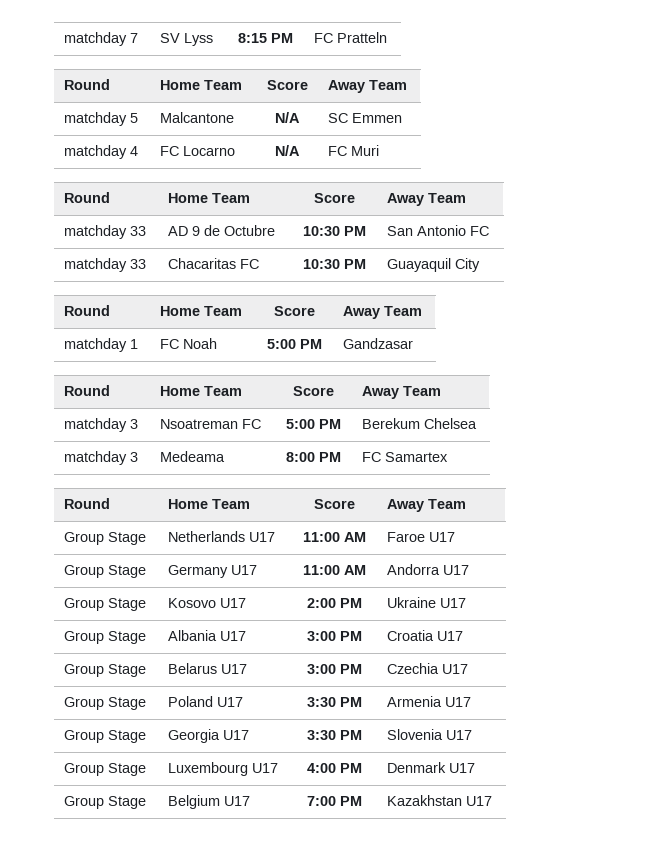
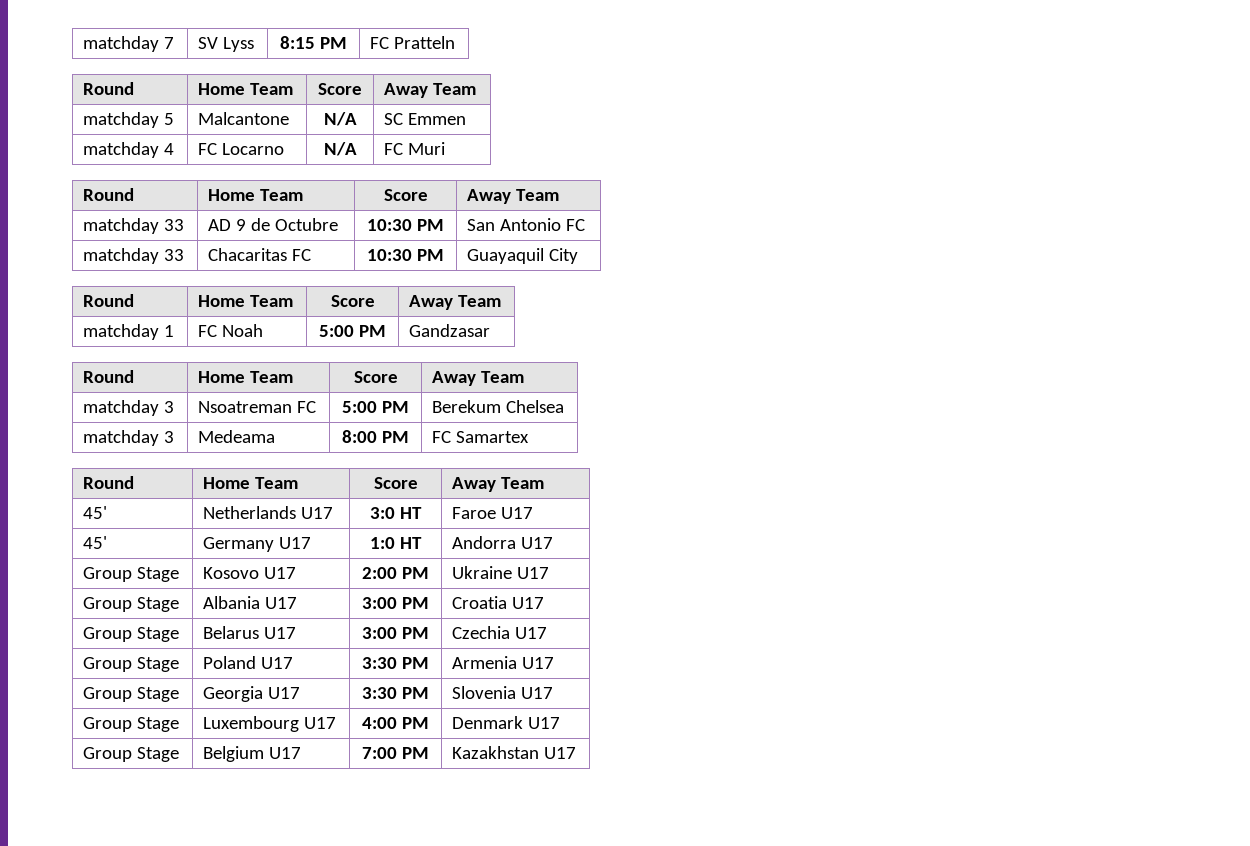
- Group Stage | Netherlands U17 | 11:00 AM | Faroe U17
+ 45' | Netherlands U17 | 3:0 HT | Faroe U17
- Group Stage | Germany U17 | 11:00 AM | Andorra U17
+ 45' | Germany U17 | 1:0 HT | Andorra U17

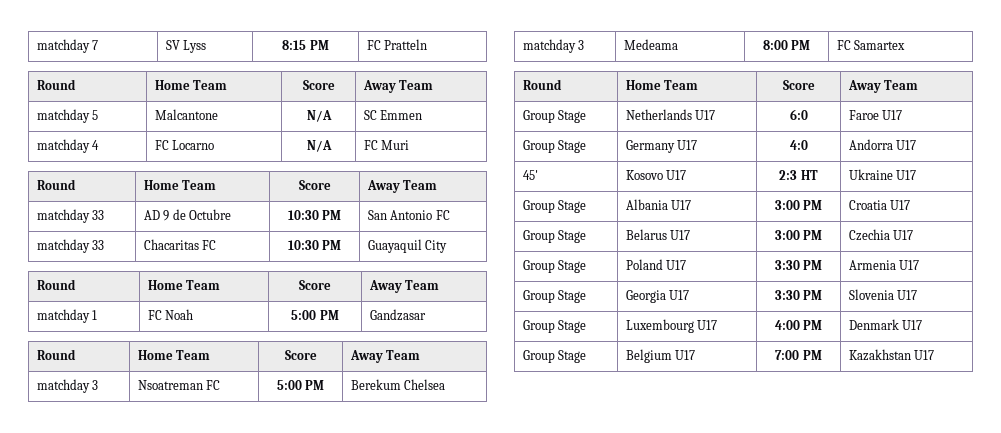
- 45' | Netherlands U17 | 3:0 HT | Faroe U17
+ Group Stage | Netherlands U17 | 6:0 | Faroe U17
- 45' | Germany U17 | 1:0 HT | Andorra U17
- Group Stage | Kosovo U17 | 2:00 PM | Ukraine U17
+ Group Stage | Germany U17 | 4:0 | Andorra U17
+ 45' | Kosovo U17 | 2:3 HT | Ukraine U17

